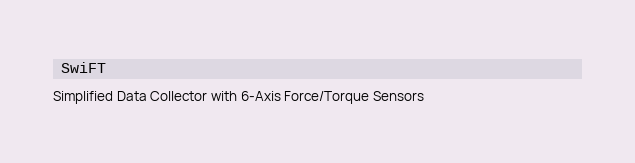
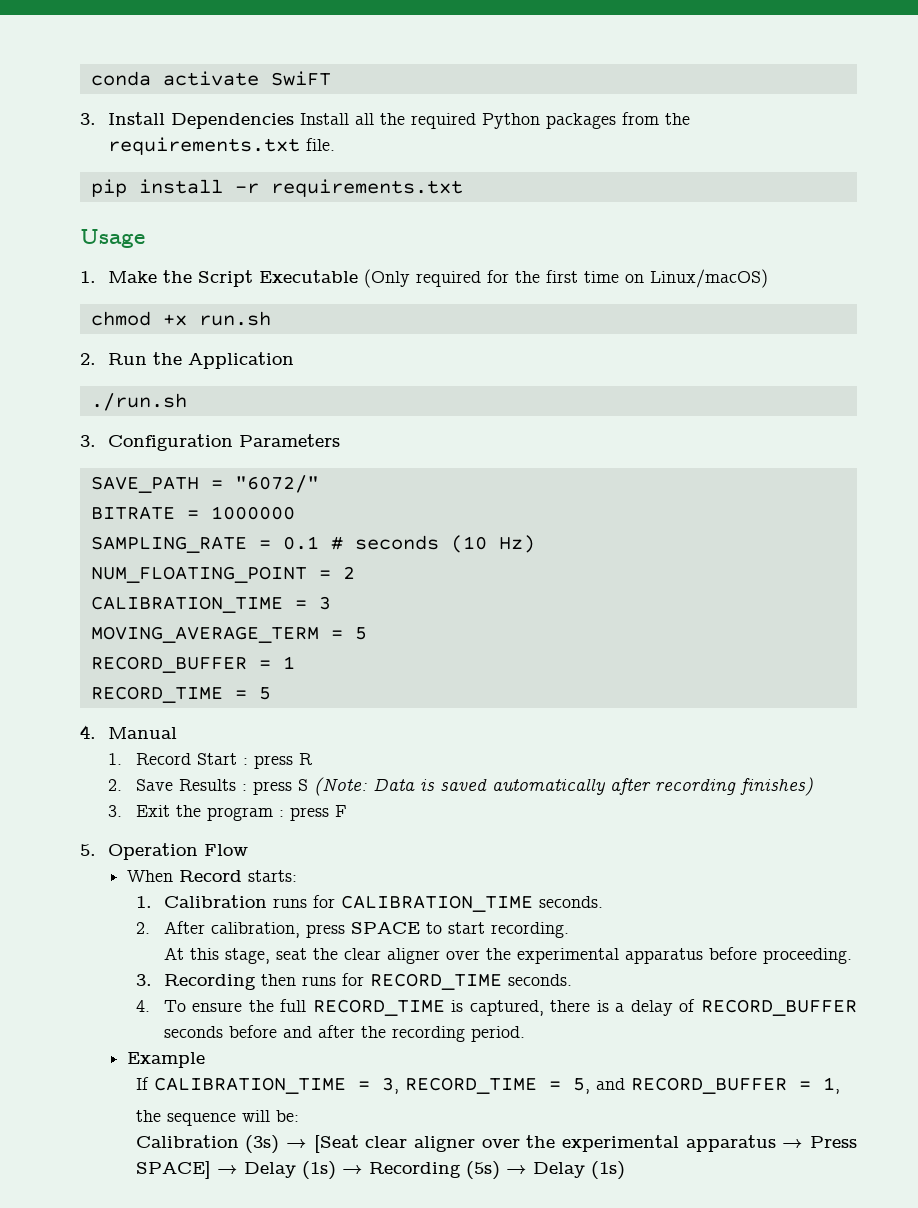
- SwiFT
+ conda activate SwiFT
- Simplified Data Collector with 6-Axis Force/Torque Sensors
+ 3. Install Dependencies Install all the required Python packages from the requirements.txt file.
+ pip install -r requirements.txt
+ Usage
+ 1. Make the Script Executable (Only required for the first time on Linux/macOS)
+ chmod +x run.sh
+ 2. Run the Application
+ ./run.sh
+ 3. Configuration Parameters
+ SAVE_PATH = "6072/"
+ BITRATE = 1000000
+ SAMPLING_RATE = 0.1 # seconds (10 Hz)
+ NUM_FLOATING_POINT = 2
+ CALIBRATION_TIME = 3
+ MOVING_AVERAGE_TERM = 5
+ RECORD_BUFFER = 1
+ RECORD_TIME = 5
+ 4. Manual
+ 1. Record Start : press R
+ 2. Save Results : press S (Note: Data is saved automatically after recording finishes)
+ 3. Exit the program : press F
+ 5. Operation Flow
+ When Record starts:
+ 1. Calibration runs for CALIBRATION_TIME seconds.
+ 2. After calibration, press SPACE to start recording.
+ At this stage, seat the clear aligner over the experimental apparatus before proceeding.
+ 3. Recording then runs for RECORD_TIME seconds.
+ 4. To ensure the full RECORD_TIME is captured, there is a delay of RECORD_BUFFER seconds before and after the recording period.
+ Example
+ If CALIBRATION_TIME = 3, RECORD_TIME = 5, and RECORD_BUFFER = 1,
+ the sequence will be:
+ Calibration (3s) → [Seat clear aligner over the experimental apparatus → Press SPACE] → Delay (1s) → Recording (5s) → Delay (1s)

